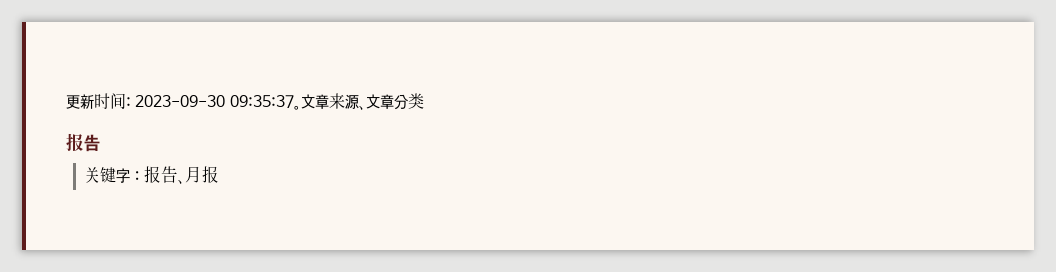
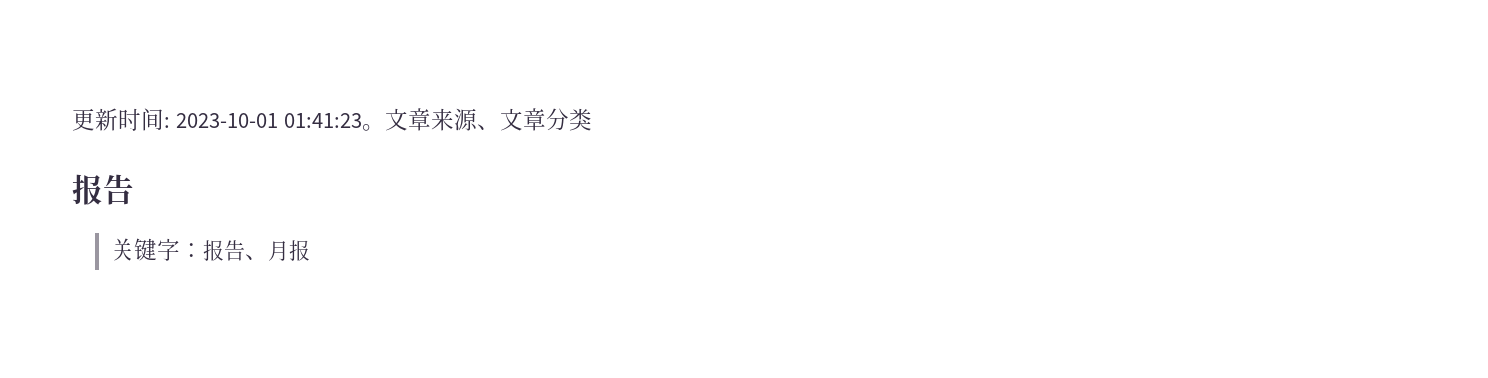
- 更新时间: 2023-09-30 09:35:37。
+ 更新时间: 2023-10-01 01:41:23。

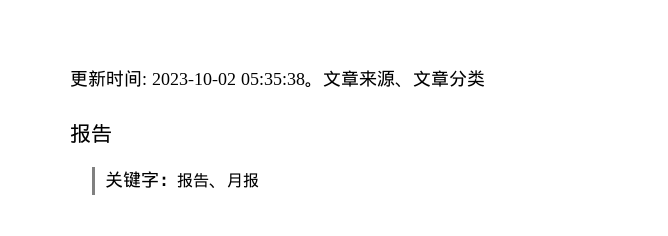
- 更新时间: 2023-10-01 01:41:23。
+ 更新时间: 2023-10-02 05:35:38。

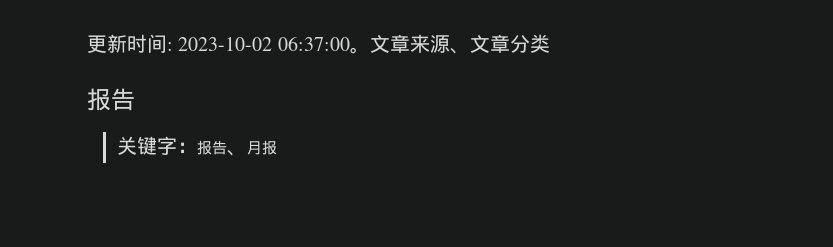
- 更新时间: 2023-10-02 05:35:38。
+ 更新时间: 2023-10-02 06:37:00。

